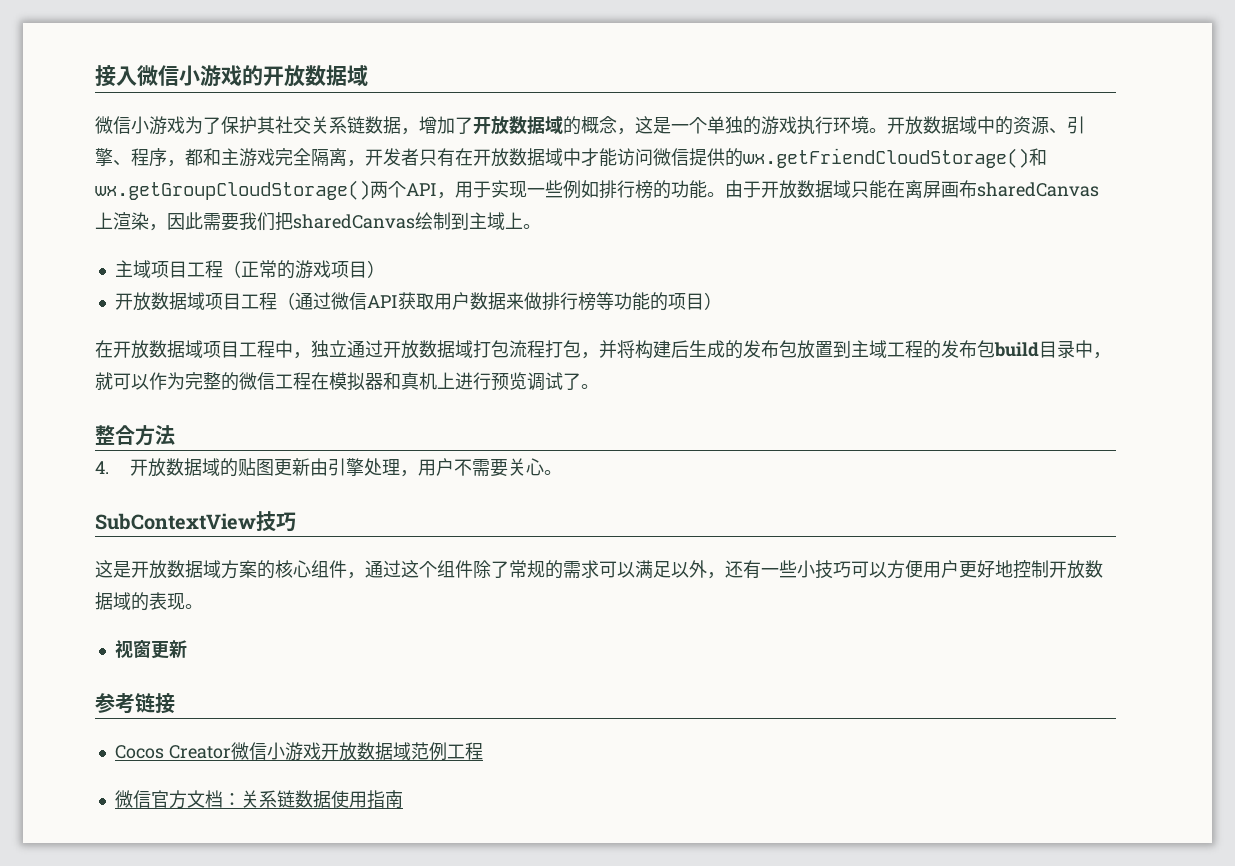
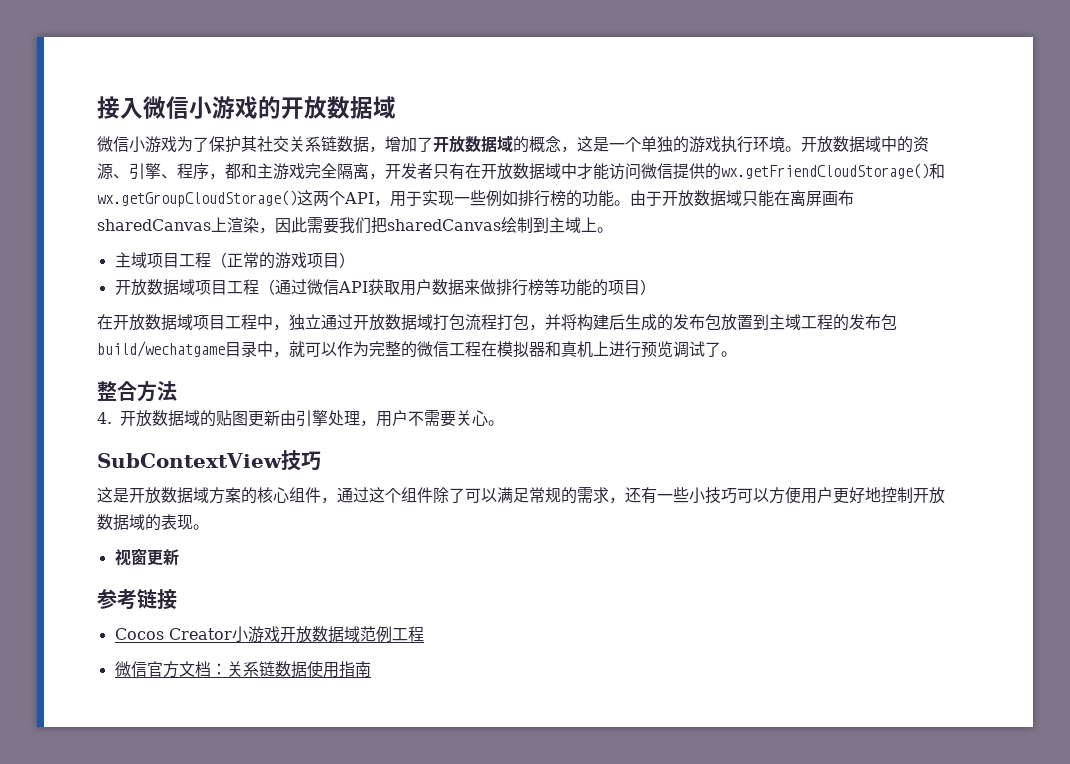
- 开放数据域中的资源、引擎、程序，都和主游戏完全隔离，开发者只有在开放数据域中才能访问微信提供的wx.getFriendCloudStorage()和wx.getGroupCloudStorage()两个API，用于实现一些例如排行榜的功能。
+ 开放数据域中的资源、引擎、程序，都和主游戏完全隔离，开发者只有在开放数据域中才能访问微信提供的wx.getFriendCloudStorage()和wx.getGroupCloudStorage()这两个API，用于实现一些例如排行榜的功能。
- 在开放数据域项目工程中，独立通过开放数据域打包流程打包，并将构建后生成的发布包放置到主域工程的发布包build目录中，就可以作为完整的微信工程在模拟器和真机上进行预览调试了。
+ 在开放数据域项目工程中，独立通过开放数据域打包流程打包，并将构建后生成的发布包放置到主域工程的发布包build/wechatgame目录中，就可以作为完整的微信工程在模拟器和真机上进行预览调试了。
- 这是开放数据域方案的核心组件，通过这个组件除了常规的需求可以满足以外，还有一些小技巧可以方便用户更好地控制开放数据域的表现。
+ 这是开放数据域方案的核心组件，通过这个组件除了可以满足常规的需求，还有一些小技巧可以方便用户更好地控制开放数据域的表现。
- Cocos Creator微信小游戏开放数据域范例工程
+ Cocos Creator小游戏开放数据域范例工程

